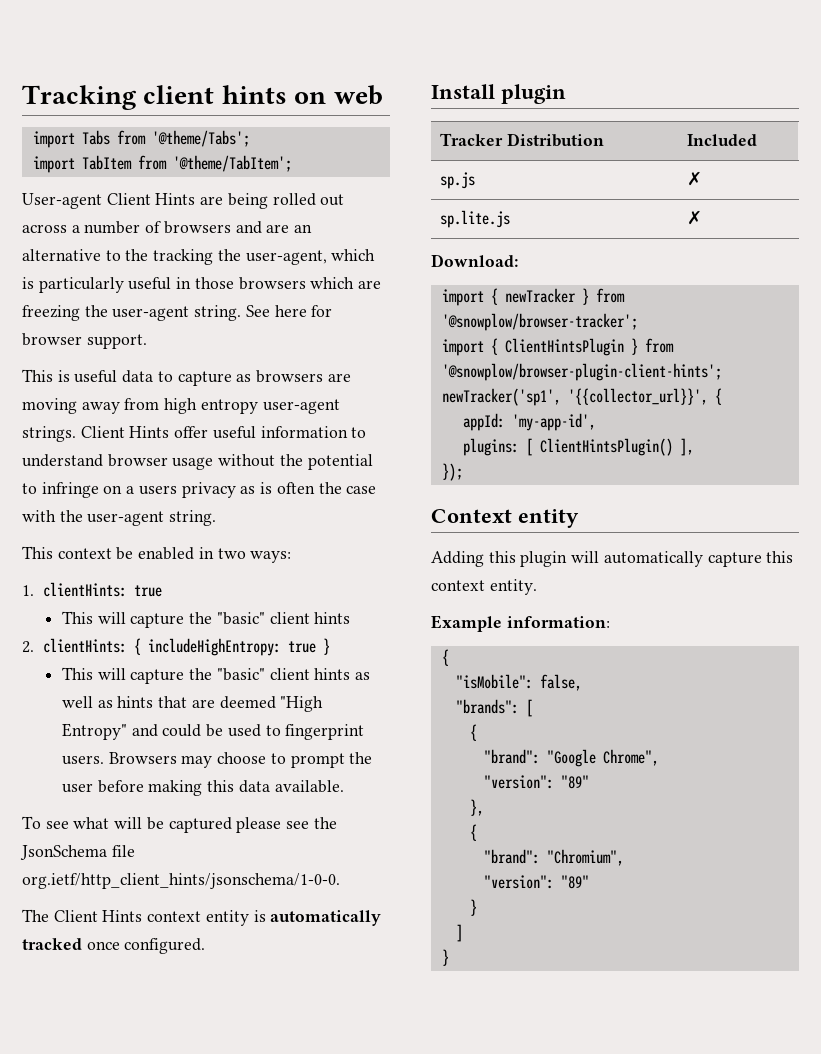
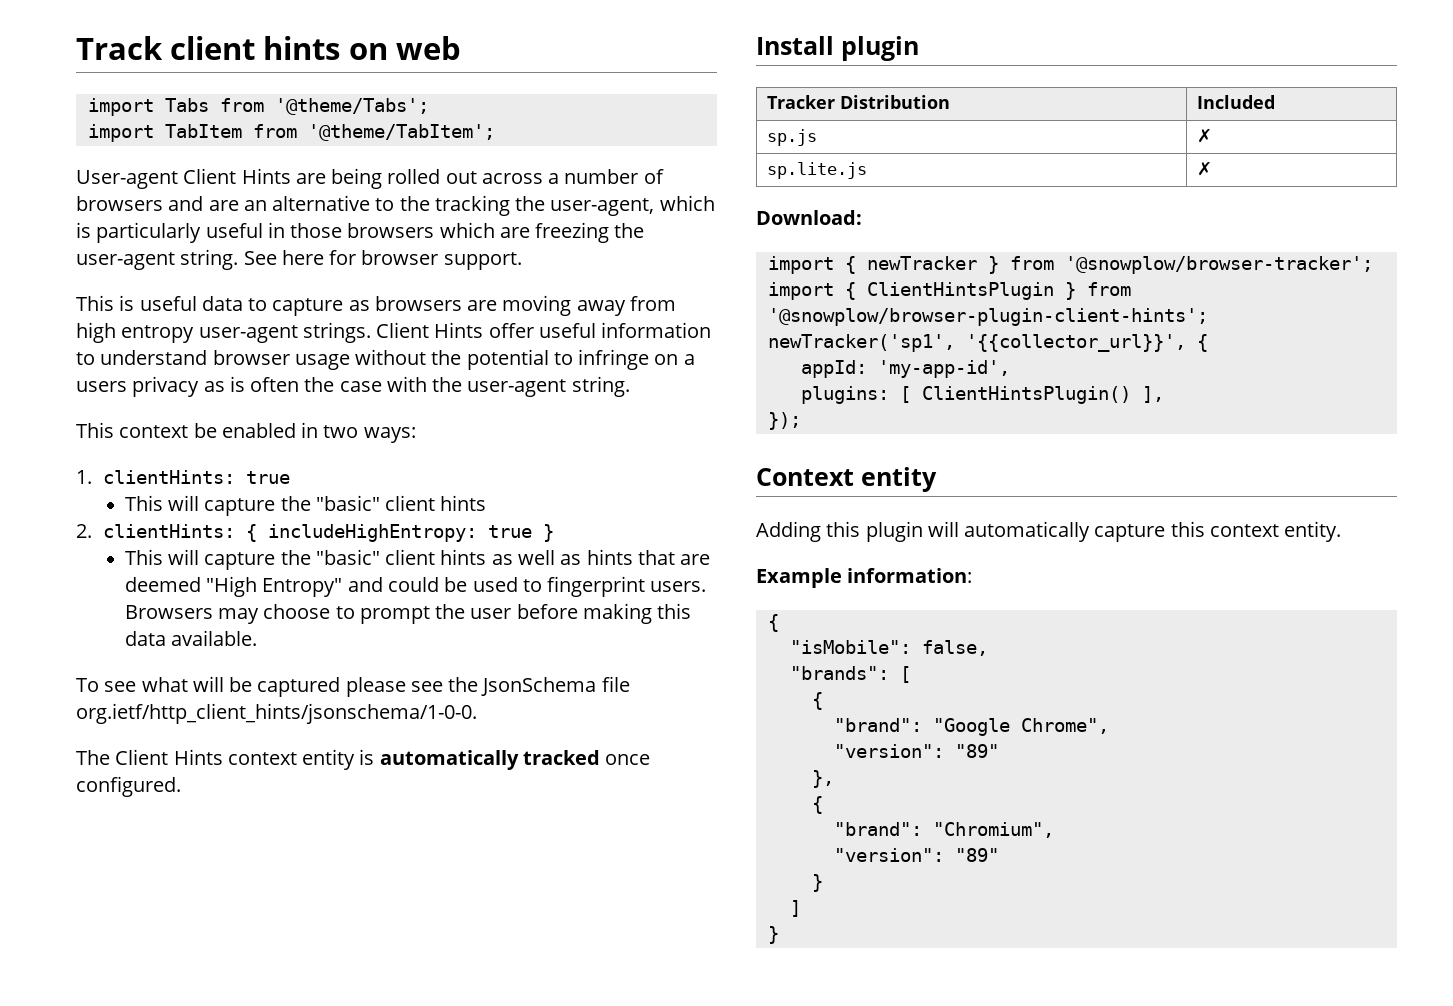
- Tracking client hints on web
+ Track client hints on web

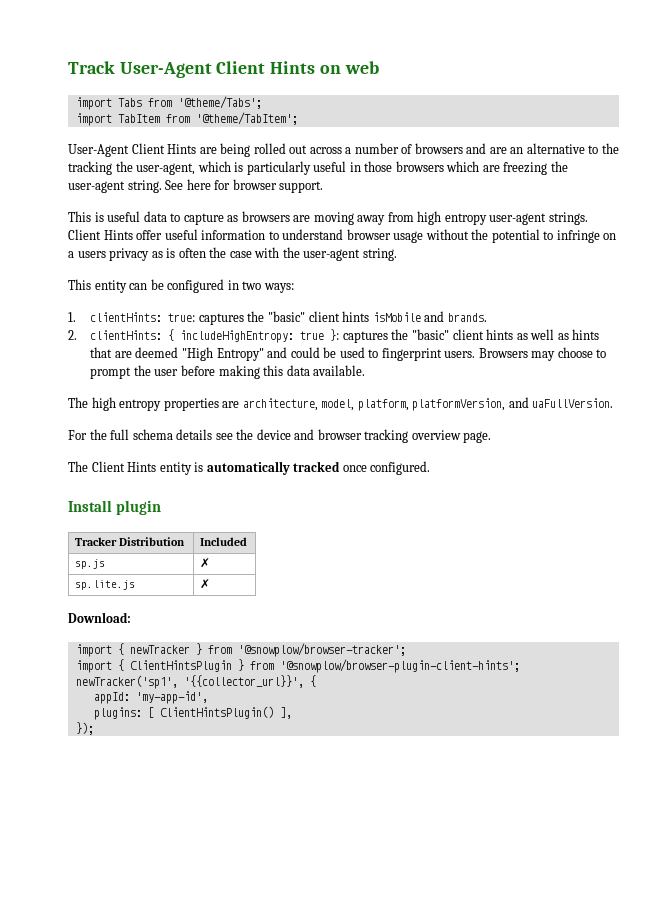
- Track client hints on web
+ Track User-Agent Client Hints on web
- User-agent Client Hints are being rolled out across a number of browsers and are an alternative to the tracking the user-agent, which is particularly useful in those browsers which are freezing the user-agent string.
+ User-Agent Client Hints are being rolled out across a number of browsers and are an alternative to the tracking the user-agent, which is particularly useful in those browsers which are freezing the user-agent string.
- This context be enabled in two ways:
+ This entity can be configured in two ways:
- 1. clientHints: true
- This will capture the "basic" client hints
+ 1. clientHints: true: captures the "basic" client hints isMobile and brands.
- 2. clientHints: { includeHighEntropy: true }
- This will capture the "basic" client hints as well as hints that are deemed "High Entropy" and could be used to fingerprint users.
+ 2. clientHints: { includeHighEntropy: true }: captures the "basic" client hints as well as hints that are deemed "High Entropy" and could be used to fingerprint users.
- To see what will be captured please see the JsonSchema file org.ietf/http_client_hints/jsonschema/1-0-0.
+ The high entropy properties are architecture, model, platform, platformVersion, and uaFullVersion.
+ For the full schema details see the device and browser tracking overview page.
- The Client Hints context entity is automatically tracked once configured.
+ The Client Hints entity is automatically tracked once configured.
- Context entity
- Adding this plugin will automatically capture this context entity.
- Example information:
- {
- "isMobile": false,
- "brands": [
- {
- "brand": "Google Chrome",
- "version": "89"
- },
- {
- "brand": "Chromium",
- "version": "89"
- }
- ]
- }

